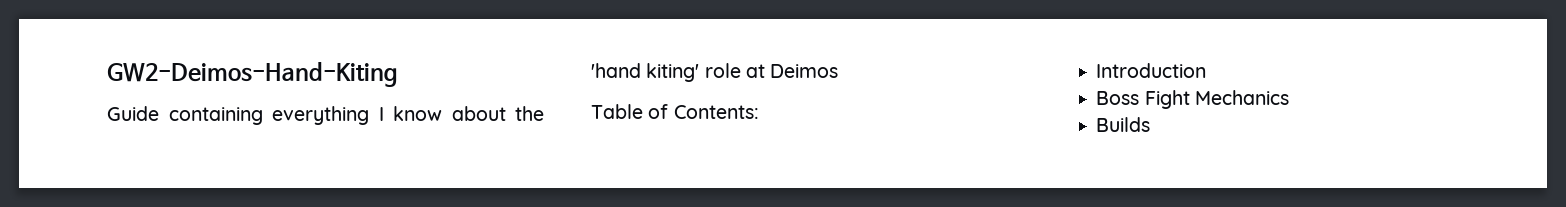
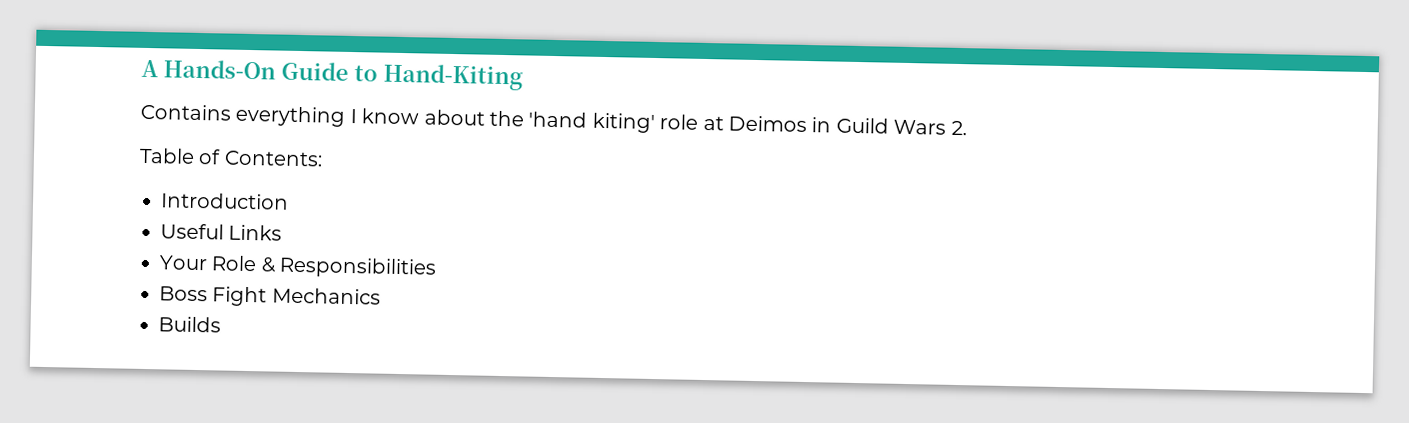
- GW2-Deimos-Hand-Kiting
- Guide containing everything I know about the 'hand kiting' role at Deimos
+ A Hands-On Guide to Hand-Kiting
+ Contains everything I know about the 'hand kiting' role at Deimos in Guild Wars 2.
+ Useful Links
+ Your Role & Responsibilities

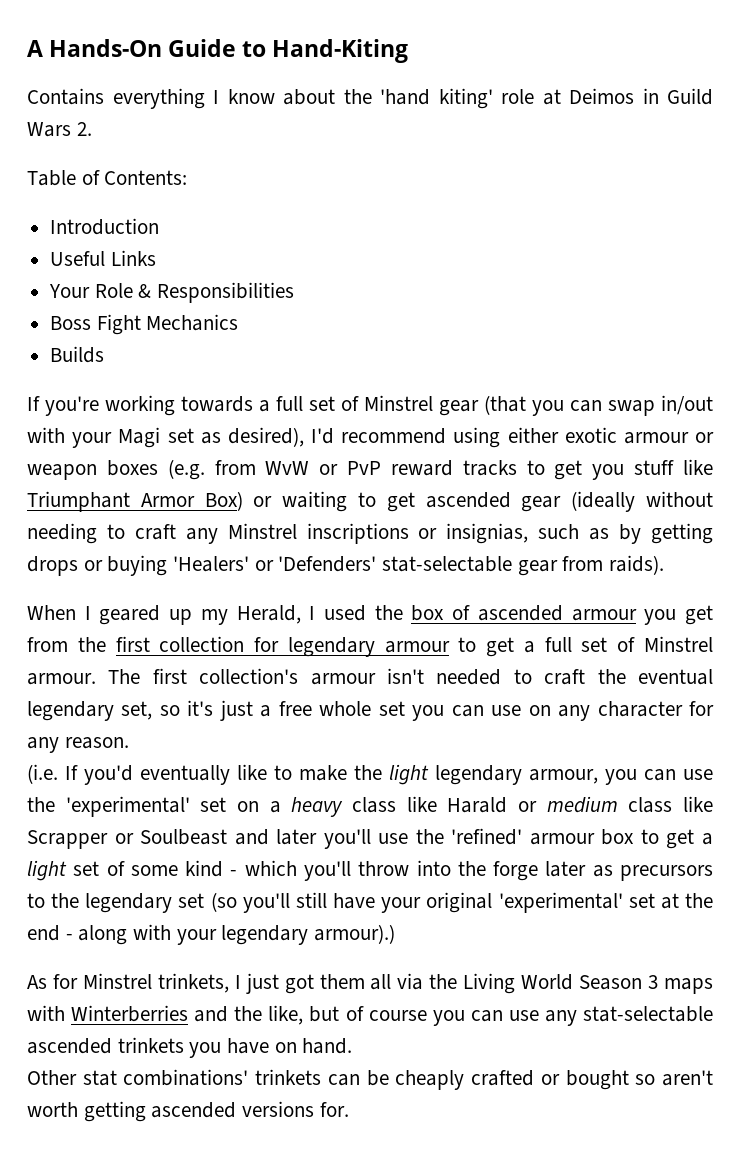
+ If you're working towards a full set of Minstrel gear (that you can swap in/out with your Magi set as desired), I'd recommend using either exotic armour or weapon boxes (e.g. from WvW or PvP reward tracks to get you stuff like Triumphant Armor Box) or waiting to get ascended gear (ideally without needing to craft any Minstrel inscriptions or insignias, such as by getting drops or buying 'Healers' or 'Defenders' stat-selectable gear from raids).
+ When I geared up my Herald, I used the box of ascended armour you get from the first collection for legendary armour to get a full set of Minstrel armour. The first collection's armour isn't needed to craft the eventual legendary set, so it's just a free whole set you can use on any character for any reason.
+ (i.e. If you'd eventually like to make the light legendary armour, you can use the 'experimental' set on a heavy class like Harald or medium class like Scrapper or Soulbeast and later you'll use the 'refined' armour box to get a light set of some kind - which you'll throw into the forge later as precursors to the legendary set (so you'll still have your original 'experimental' set at the end - along with your legendary armour).)
+ As for Minstrel trinkets, I just got them all via the Living World Season 3 maps with Winterberries and the like, but of course you can use any stat-selectable ascended trinkets you have on hand.
+ Other stat combinations' trinkets can be cheaply crafted or bought so aren't worth getting ascended versions for.

